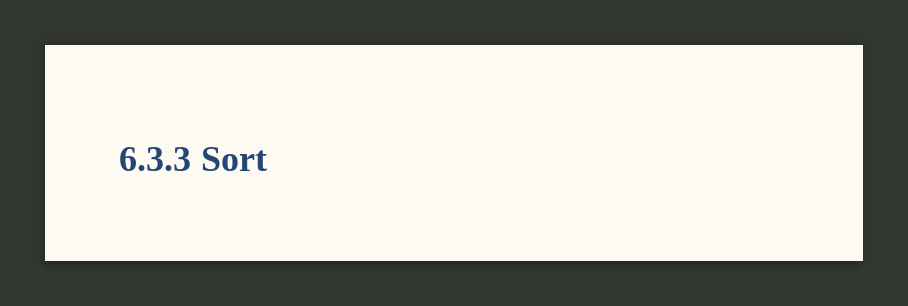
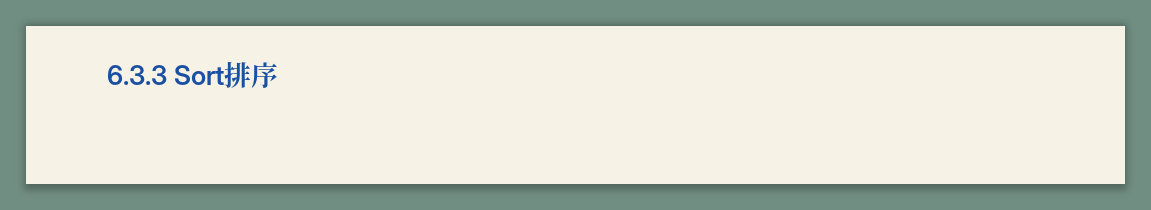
- 6.3.3 Sort
+ 6.3.3 Sort排序

